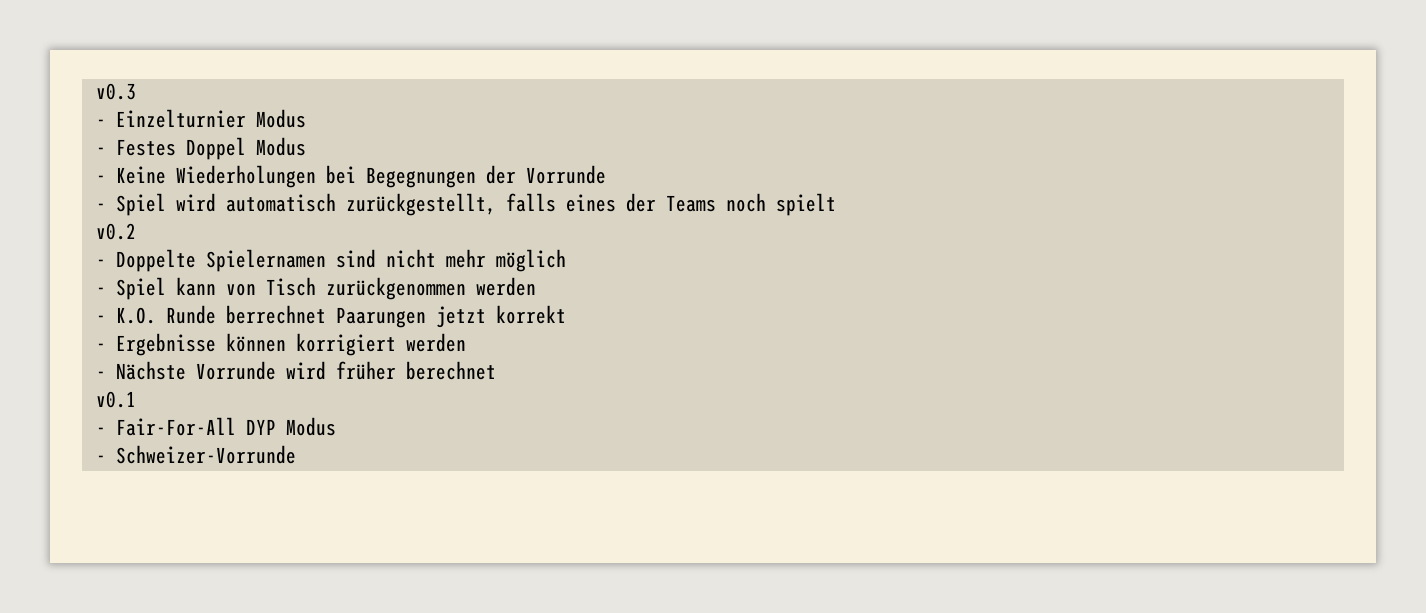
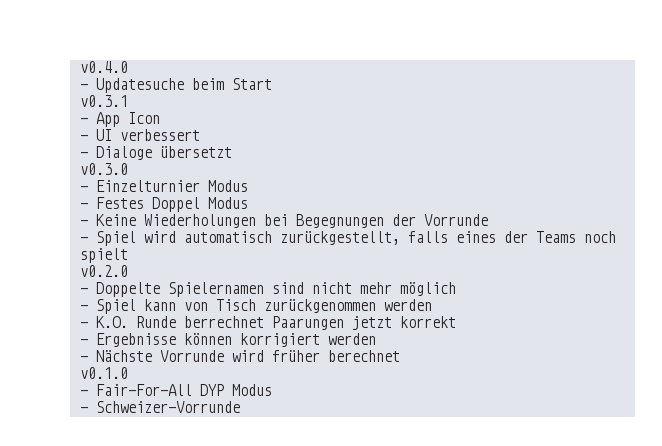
- v0.3
+ v0.4.0
+ - Updatesuche beim Start
+ v0.3.1
+ - App Icon
+ - UI verbessert
+ - Dialoge übersetzt
+ v0.3.0
- v0.2
+ v0.2.0
- v0.1
+ v0.1.0

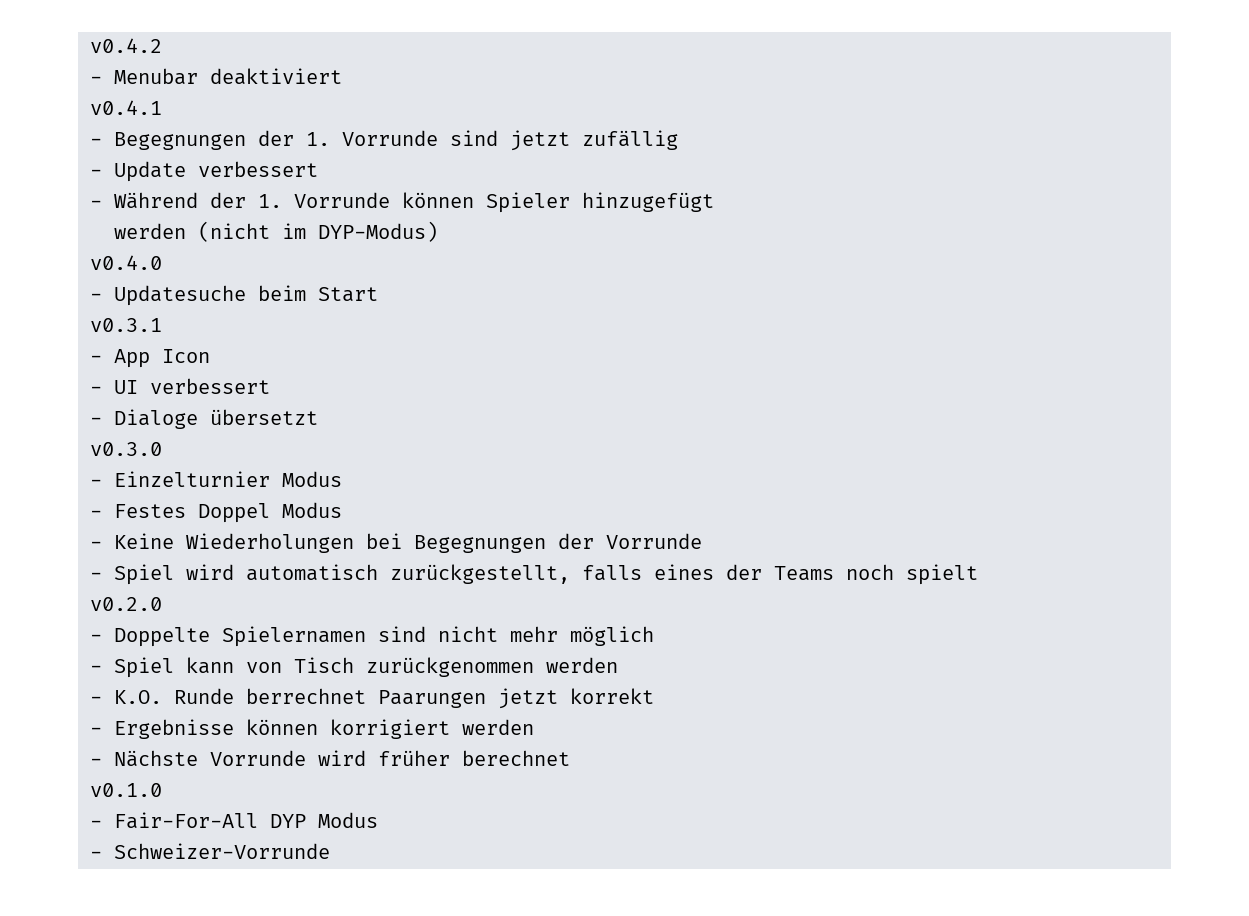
+ v0.4.2
+ - Menubar deaktiviert
+ v0.4.1
+ - Begegnungen der 1. Vorrunde sind jetzt zufällig
+ - Update verbessert
+ - Während der 1. Vorrunde können Spieler hinzugefügt
+ werden (nicht im DYP-Modus)

